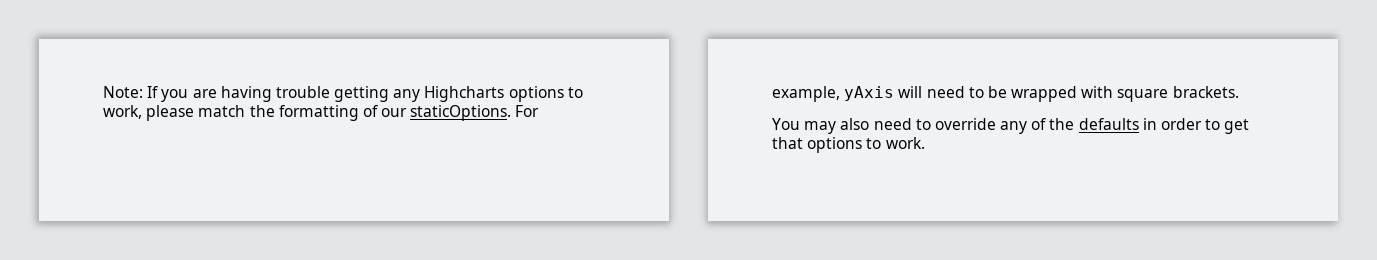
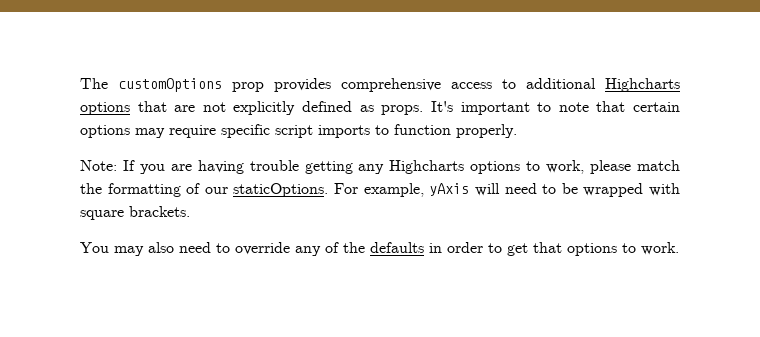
+ The customOptions prop provides comprehensive access to additional Highcharts options that are not explicitly defined as props. It's important to note that certain options may require specific script imports to function properly.

